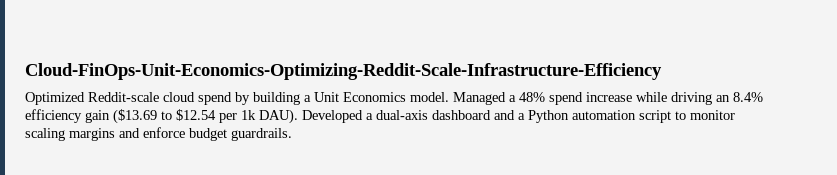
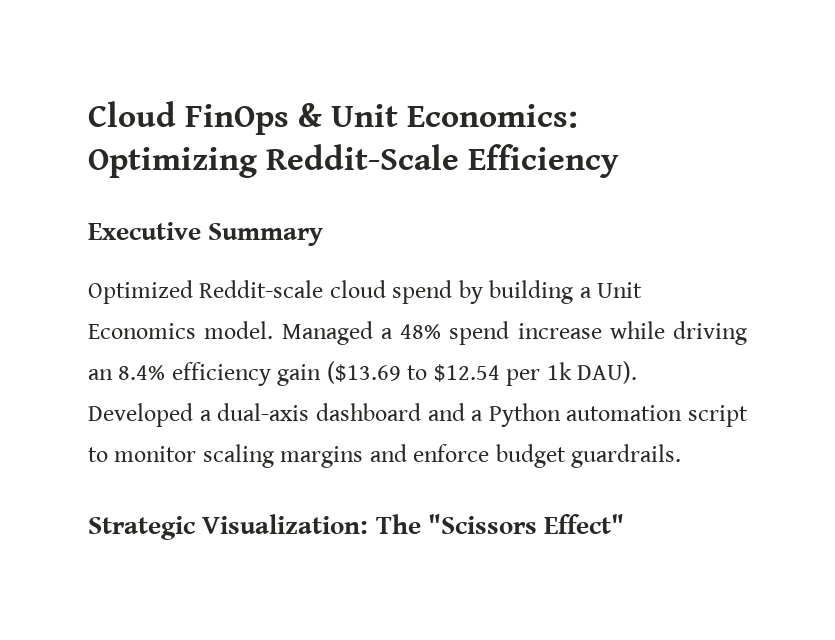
- Cloud-FinOps-Unit-Economics-Optimizing-Reddit-Scale-Infrastructure-Efficiency
+ Cloud FinOps & Unit Economics: Optimizing Reddit-Scale Efficiency
+ Executive Summary
+ Strategic Visualization: The "Scissors Effect"

